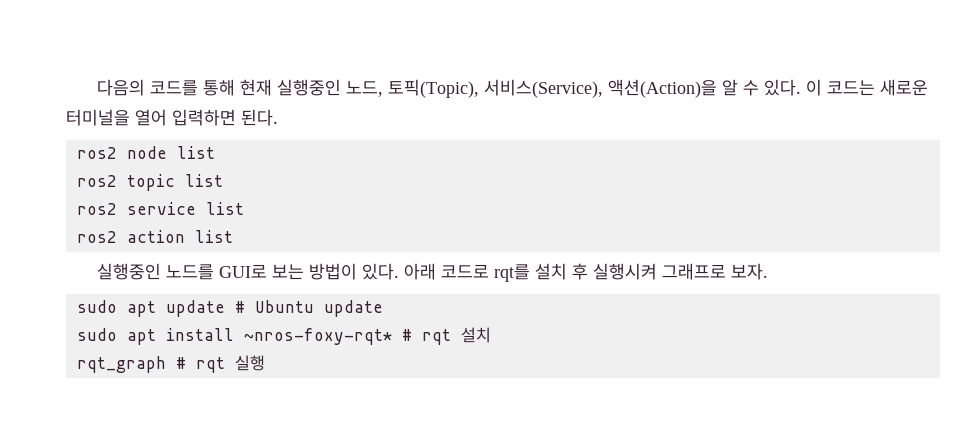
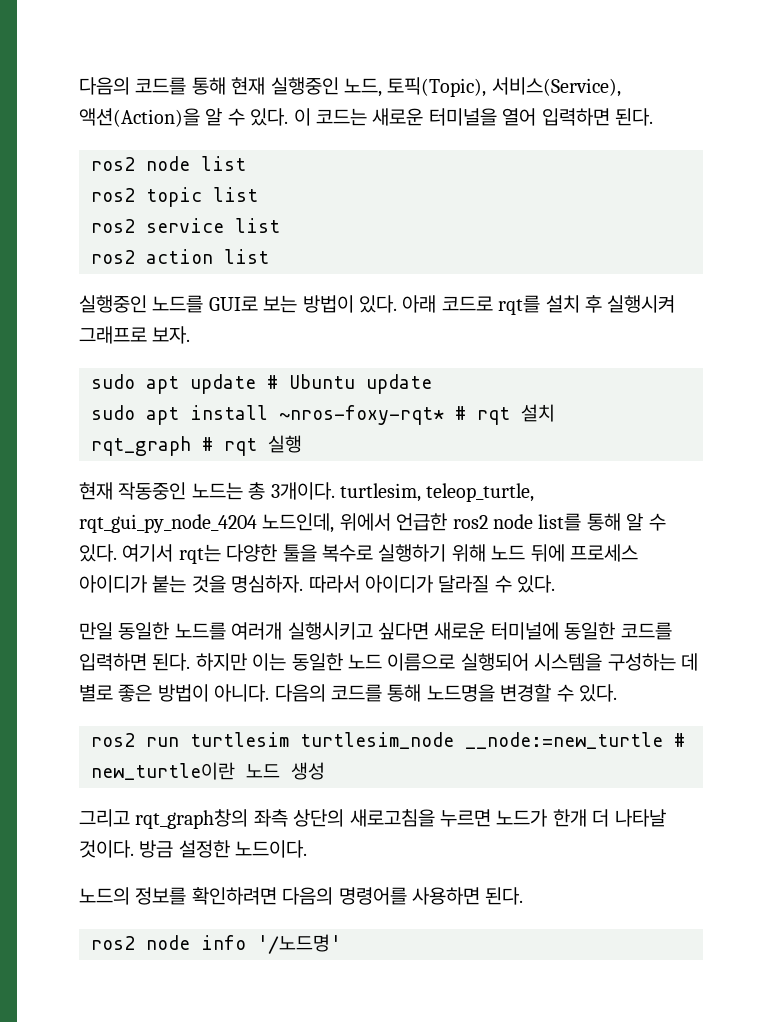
+ 현재 작동중인 노드는 총 3개이다. turtlesim, teleop_turtle, rqt_gui_py_node_4204 노드인데, 위에서 언급한 ros2 node list를 통해 알 수 있다. 여기서 rqt는 다양한 툴을 복수로 실행하기 위해 노드 뒤에 프로세스 아이디가 붙는 것을 명심하자. 따라서 아이디가 달라질 수 있다.
+ 만일 동일한 노드를 여러개 실행시키고 싶다면 새로운 터미널에 동일한 코드를 입력하면 된다. 하지만 이는 동일한 노드 이름으로 실행되어 시스템을 구성하는 데 별로 좋은 방법이 아니다. 다음의 코드를 통해 노드명을 변경할 수 있다.
+ ros2 run turtlesim turtlesim_node __node:=new_turtle # new_turtle이란 노드 생성
+ 그리고 rqt_graph창의 좌측 상단의 새로고침을 누르면 노드가 한개 더 나타날 것이다. 방금 설정한 노드이다.
+ 노드의 정보를 확인하려면 다음의 명령어를 사용하면 된다.
+ ros2 node info '/노드명'

